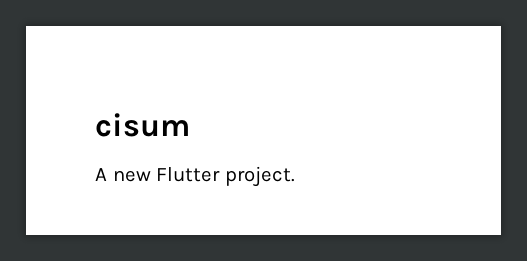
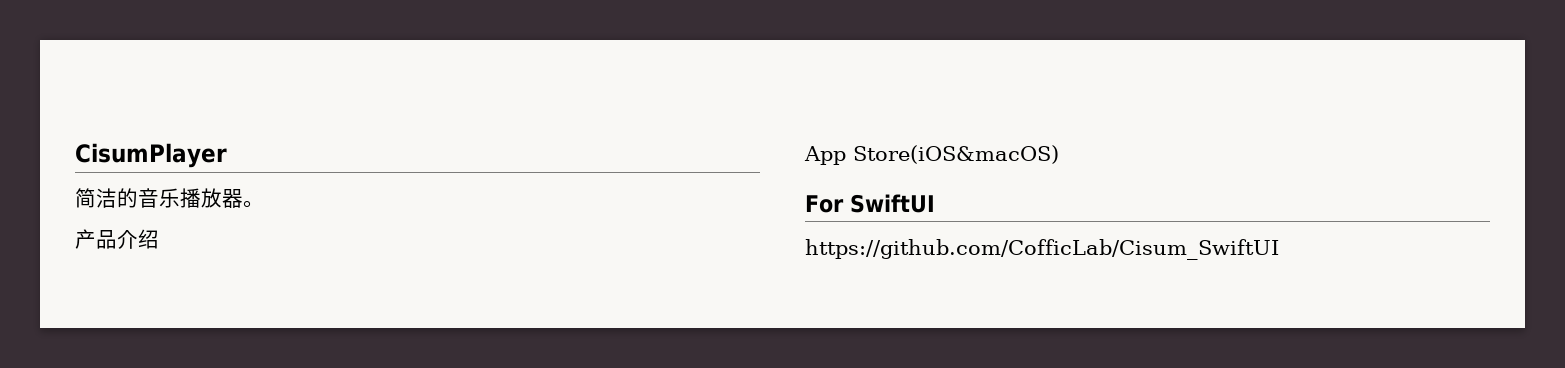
- cisum
- A new Flutter project.
+ CisumPlayer
+ 简洁的音乐播放器。
+ 产品介绍
+ App Store(iOS&macOS)
+ For SwiftUI
+ https://github.com/CofficLab/Cisum_SwiftUI

